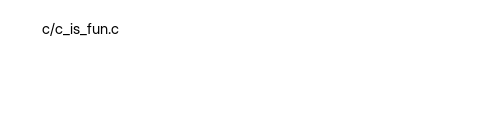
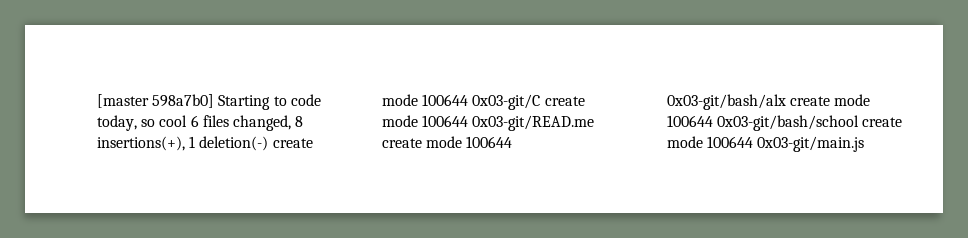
- c/c_is_fun.c
+ [master 598a7b0] Starting to code today, so cool 6 files changed, 8 insertions(+), 1 deletion(-) create mode 100644 0x03-git/C create mode 100644 0x03-git/READ.me create mode 100644 0x03-git/bash/alx create mode 100644 0x03-git/bash/school create mode 100644 0x03-git/main.js

